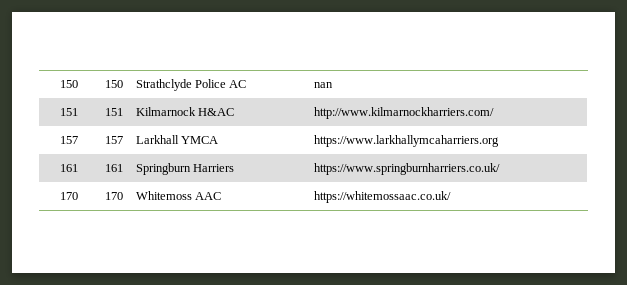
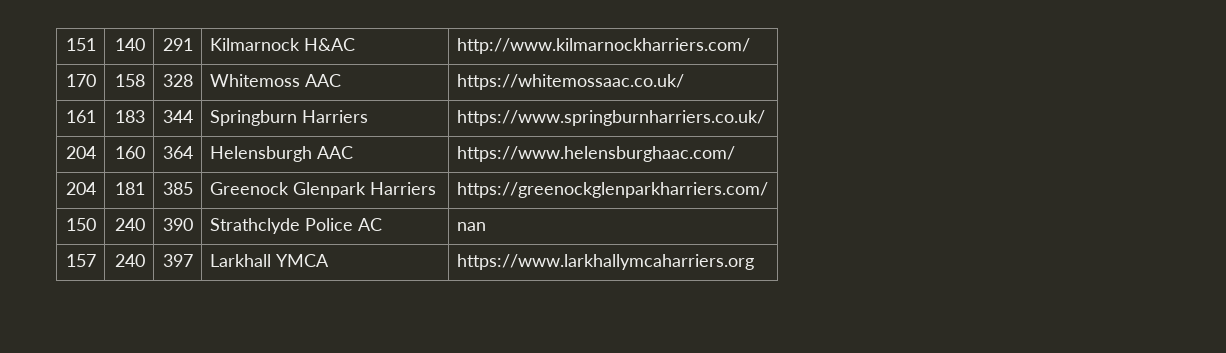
- 150 | 150 | Strathclyde Police AC | nan
+ 151 | 140 | 291 | Kilmarnock H&AC | http://www.kilmarnockharriers.com/
+ 170 | 158 | 328 | Whitemoss AAC | https://whitemossaac.co.uk/
+ 161 | 183 | 344 | Springburn Harriers | https://www.springburnharriers.co.uk/
+ 204 | 160 | 364 | Helensburgh AAC | https://www.helensburghaac.com/
+ 204 | 181 | 385 | Greenock Glenpark Harriers | https://greenockglenparkharriers.com/
+ 150 | 240 | 390 | Strathclyde Police AC | nan
- 151 | 151 | Kilmarnock H&AC | http://www.kilmarnockharriers.com/
- 157 | 157 | Larkhall YMCA | https://www.larkhallymcaharriers.org
+ 157 | 240 | 397 | Larkhall YMCA | https://www.larkhallymcaharriers.org
- 161 | 161 | Springburn Harriers | https://www.springburnharriers.co.uk/
- 170 | 170 | Whitemoss AAC | https://whitemossaac.co.uk/

